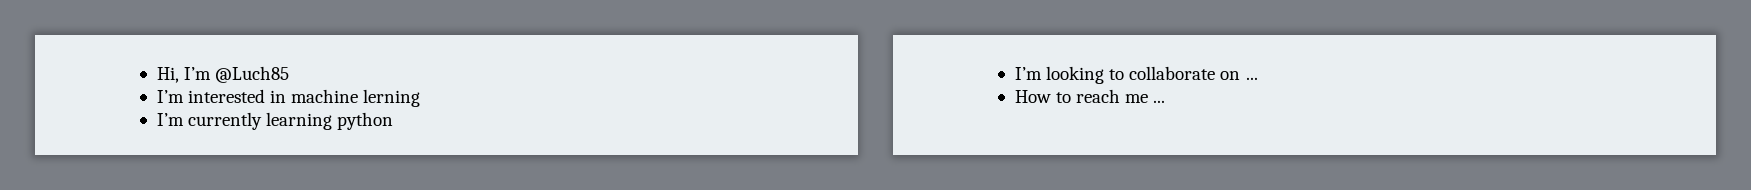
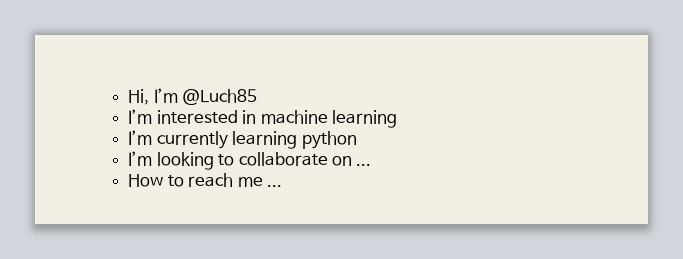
- I’m interested in machine lerning
+ I’m interested in machine learning

